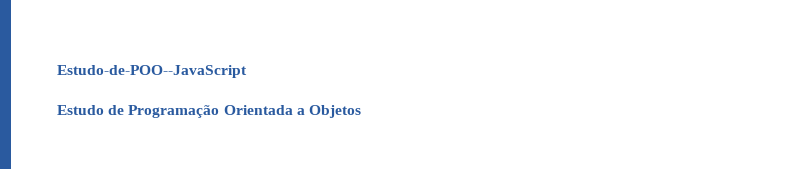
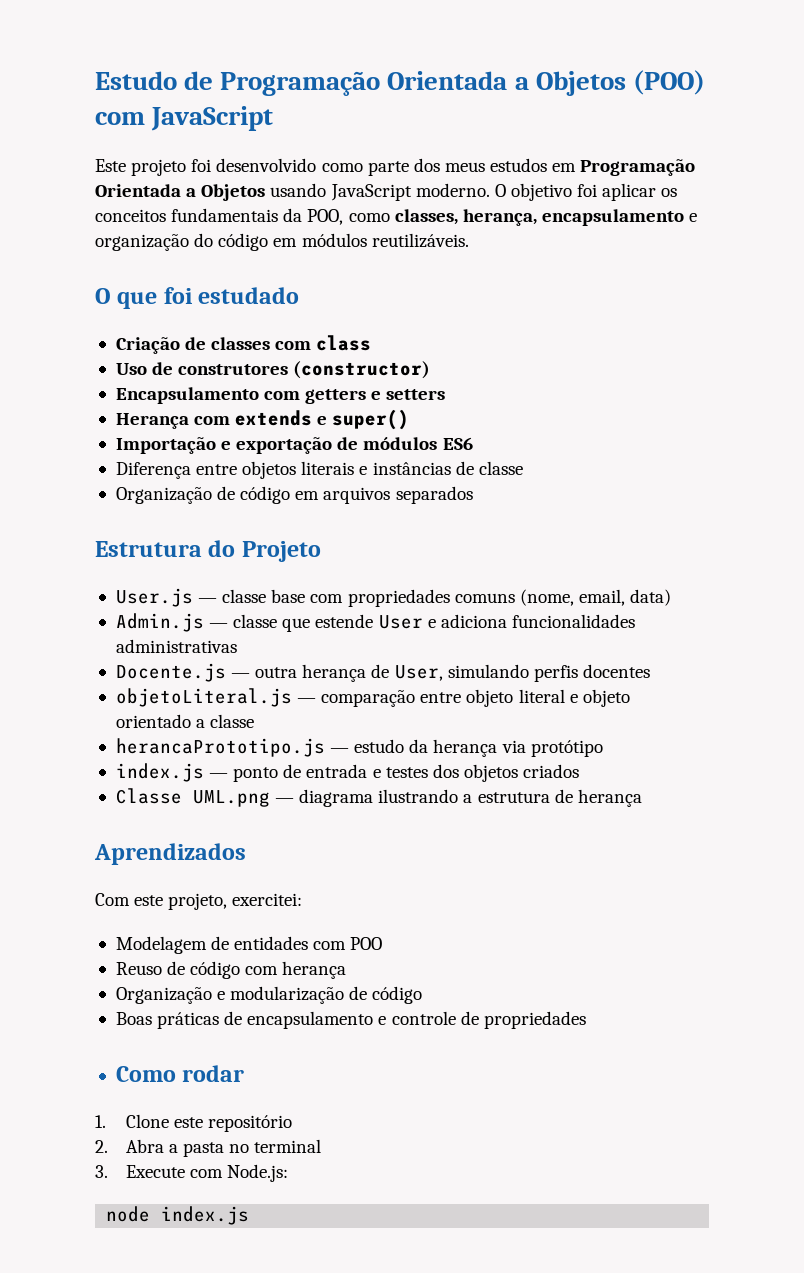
- Estudo-de-POO--JavaScript
- Estudo de Programação Orientada a Objetos
+ Estudo de Programação Orientada a Objetos (POO) com JavaScript
+ Este projeto foi desenvolvido como parte dos meus estudos em Programação Orientada a Objetos usando JavaScript moderno. O objetivo foi aplicar os conceitos fundamentais da POO, como classes, herança, encapsulamento e organização do código em módulos reutilizáveis.
+ O que foi estudado
+ Criação de classes com class
+ Uso de construtores (constructor)
+ Encapsulamento com getters e setters
+ Herança com extends e super()
+ Importação e exportação de módulos ES6
+ Diferença entre objetos literais e instâncias de classe
+ Organização de código em arquivos separados
+ Estrutura do Projeto
+ User.js — classe base com propriedades comuns (nome, email, data)
+ Admin.js — classe que estende User e adiciona funcionalidades administrativas
+ Docente.js — outra herança de User, simulando perfis docentes
+ objetoLiteral.js — comparação entre objeto literal e objeto orientado a classe
+ herancaPrototipo.js — estudo da herança via protótipo
+ index.js — ponto de entrada e testes dos objetos criados
+ Classe UML.png — diagrama ilustrando a estrutura de herança
+ Aprendizados
+ Com este projeto, exercitei:
+ Modelagem de entidades com POO
+ Reuso de código com herança
+ Organização e modularização de código
+ Boas práticas de encapsulamento e controle de propriedades
+ Como rodar
+ 1. Clone este repositório
+ 2. Abra a pasta no terminal
+ 3. Execute com Node.js:
+ node index.js

